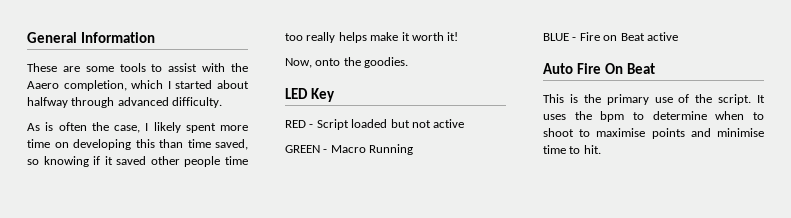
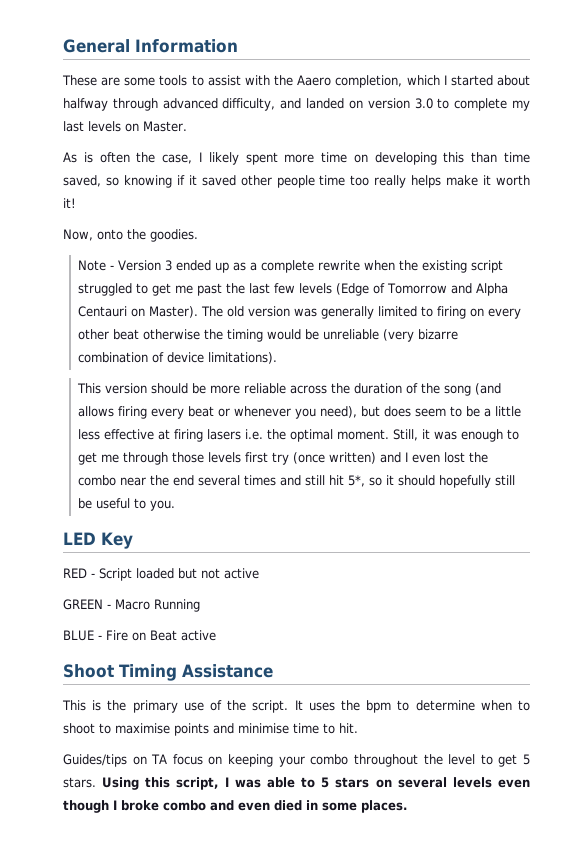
- These are some tools to assist with the Aaero completion, which I started about halfway through advanced difficulty.
+ These are some tools to assist with the Aaero completion, which I started about halfway through advanced difficulty, and landed on version 3.0 to complete my last levels on Master.
+ Note - Version 3 ended up as a complete rewrite when the existing script struggled to get me past the last few levels (Edge of Tomorrow and Alpha Centauri on Master). The old version was generally limited to firing on every other beat otherwise the timing would be unreliable (very bizarre combination of device limitations).
+ This version should be more reliable across the duration of the song (and allows firing every beat or whenever you need), but does seem to be a little less effective at firing lasers i.e. the optimal moment. Still, it was enough to get me through those levels first try (once written) and I even lost the combo near the end several times and still hit 5*, so it should hopefully still be useful to you.
- Auto Fire On Beat
+ Shoot Timing Assistance
+ Guides/tips on TA focus on keeping your combo throughout the level to get 5 stars. Using this script, I was able to 5 stars on several levels even though I broke combo and even died in some places.

